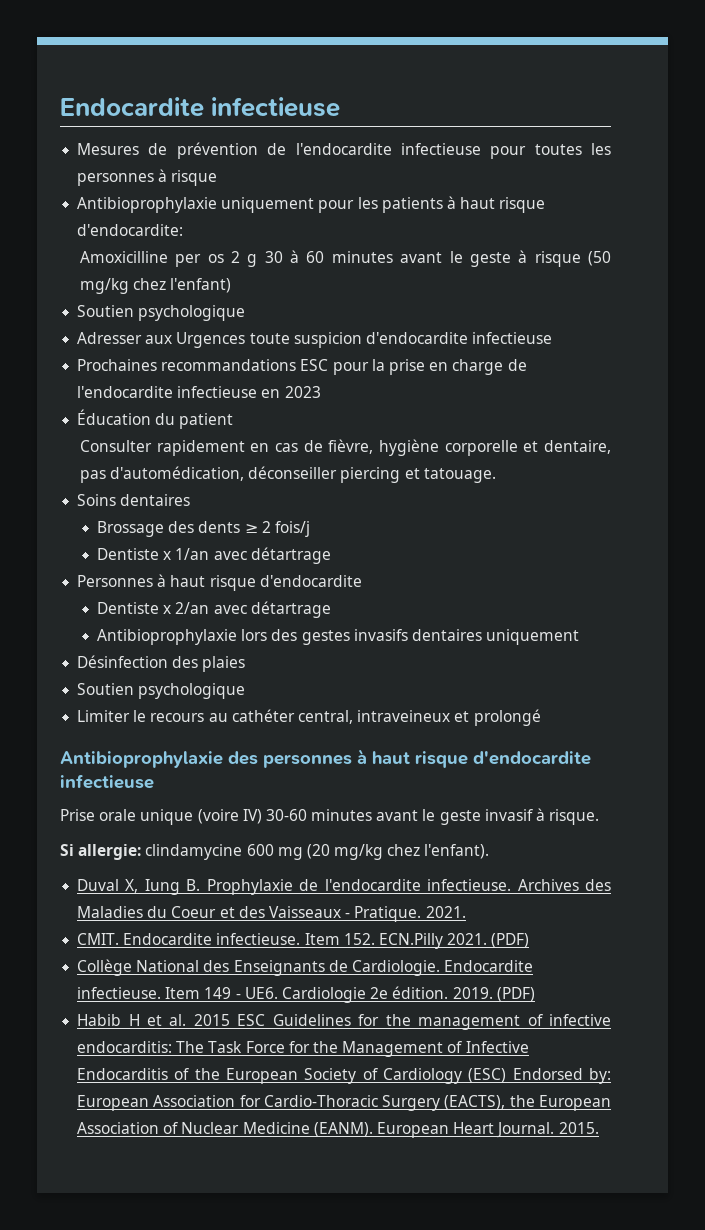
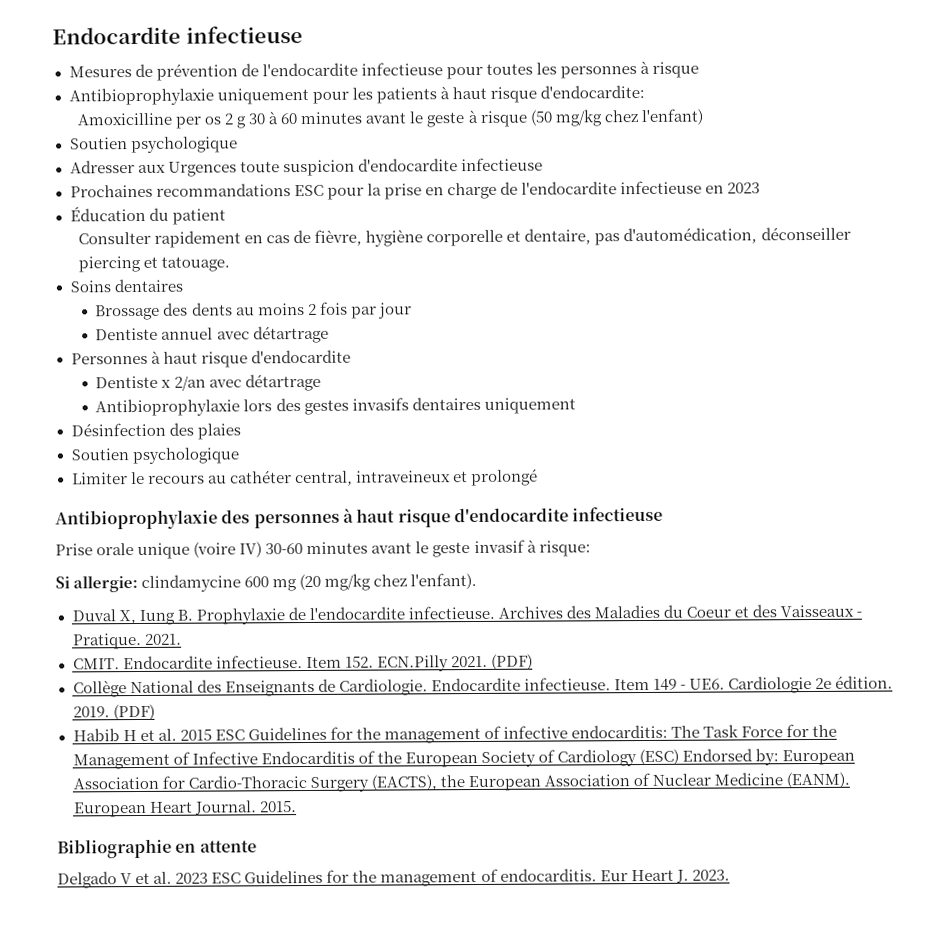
- Brossage des dents ≥ 2 fois/j
- Dentiste x 1/an avec détartrage
+ Brossage des dents au moins 2 fois par jour
+ Dentiste annuel avec détartrage
- Prise orale unique (voire IV) 30-60 minutes avant le geste invasif à risque.
+ Prise orale unique (voire IV) 30-60 minutes avant le geste invasif à risque:
+ Bibliographie en attente
+ Delgado V et al. 2023 ESC Guidelines for the management of endocarditis. Eur Heart J. 2023.

